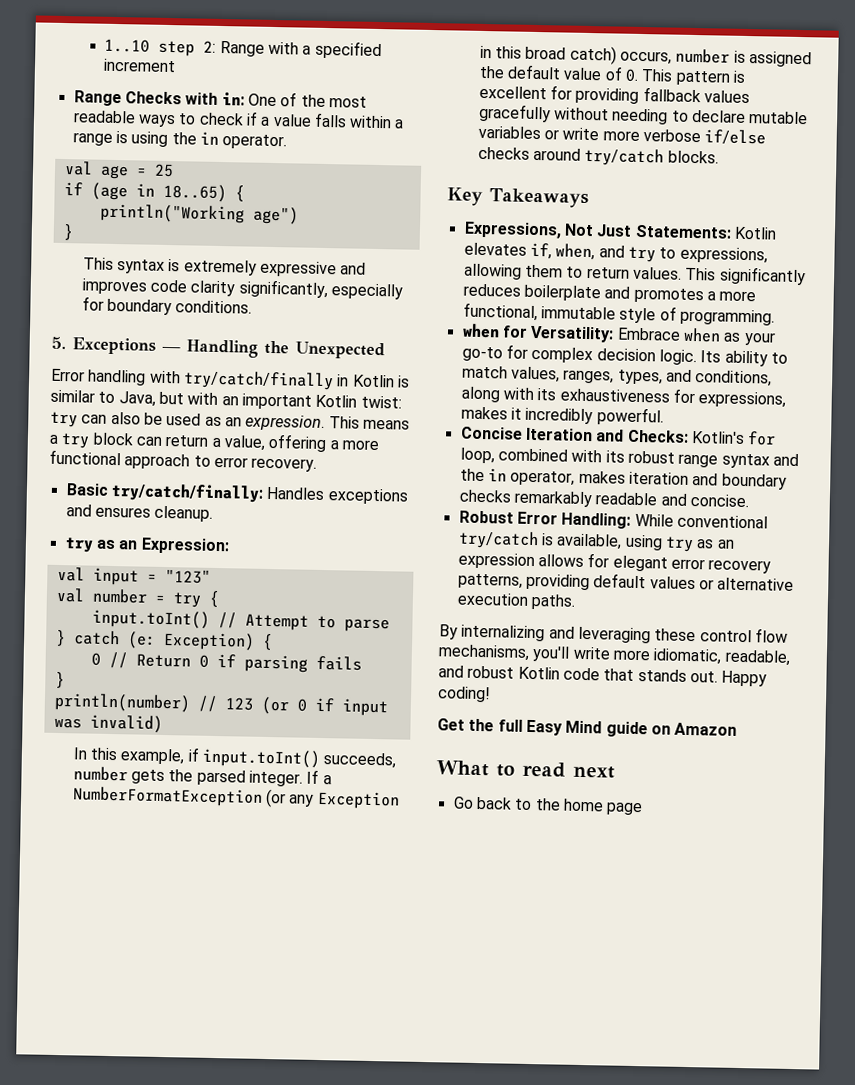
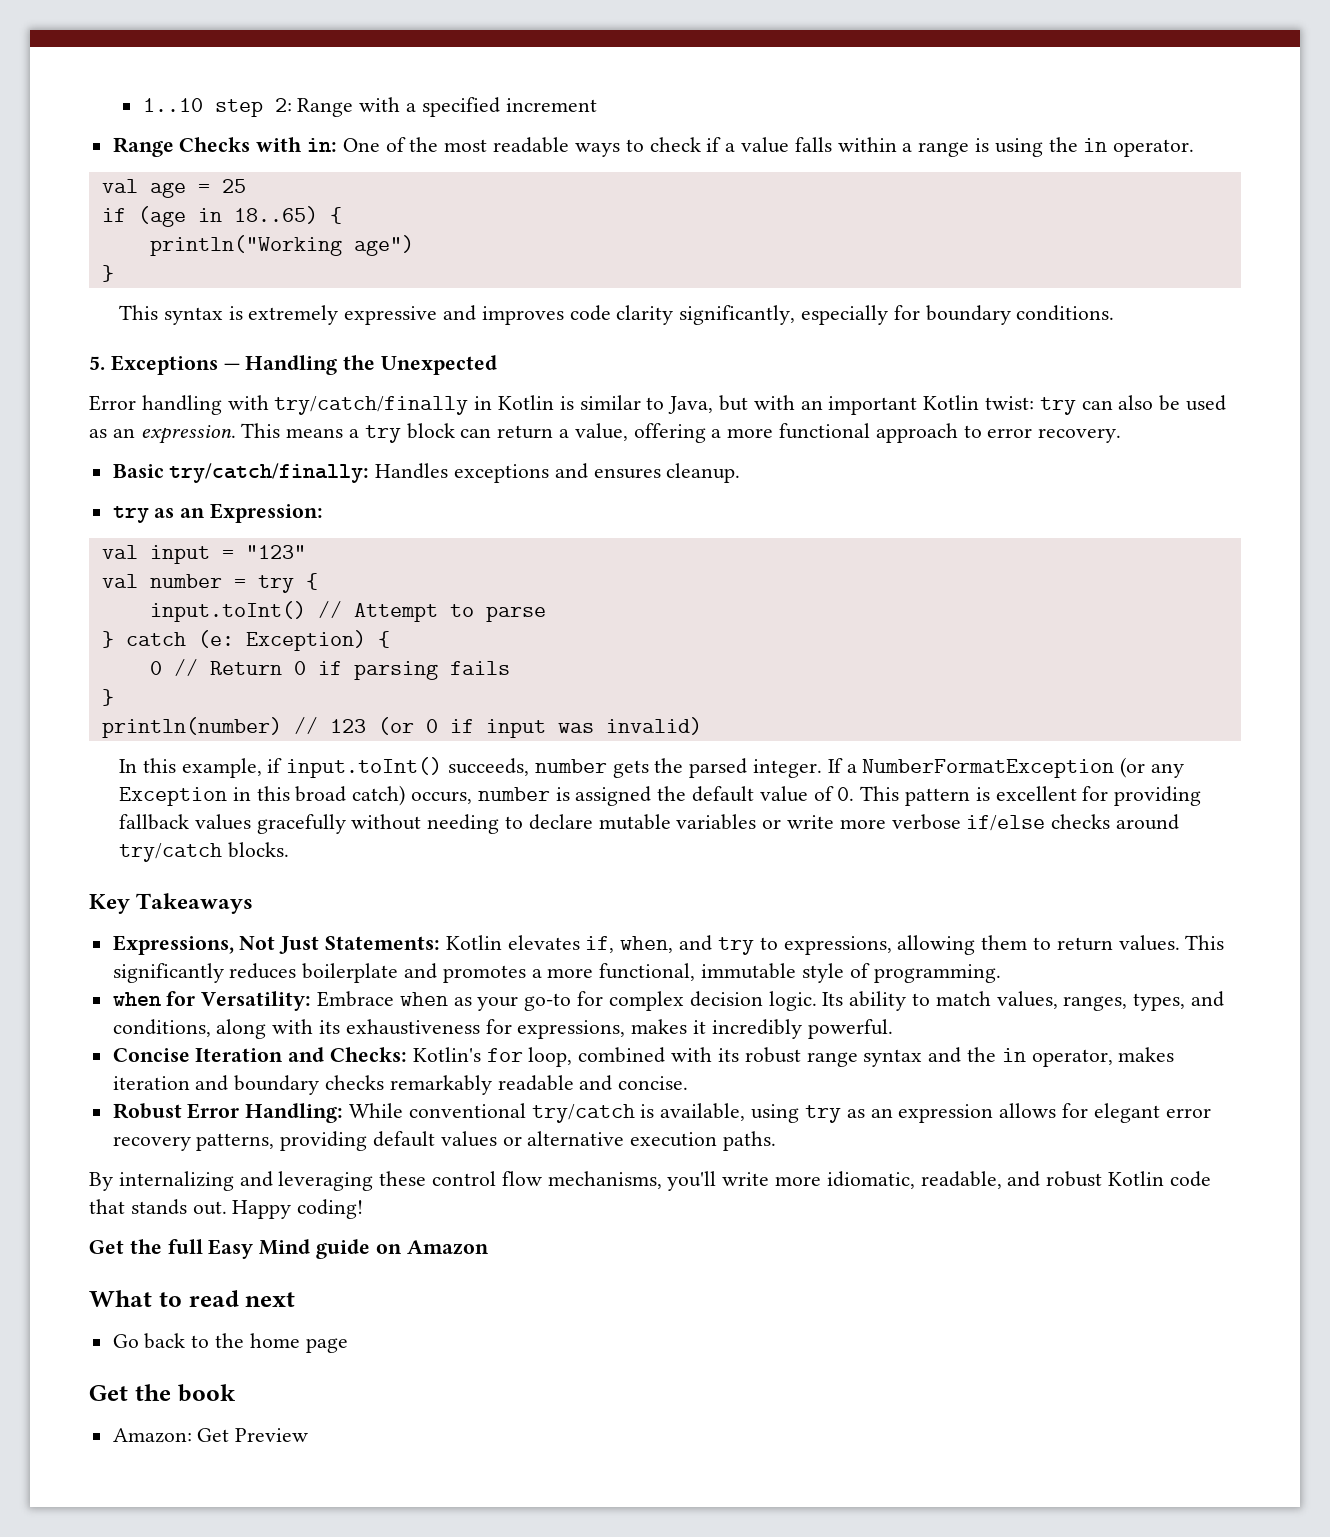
+ Get the book
+ Amazon: Get Preview

